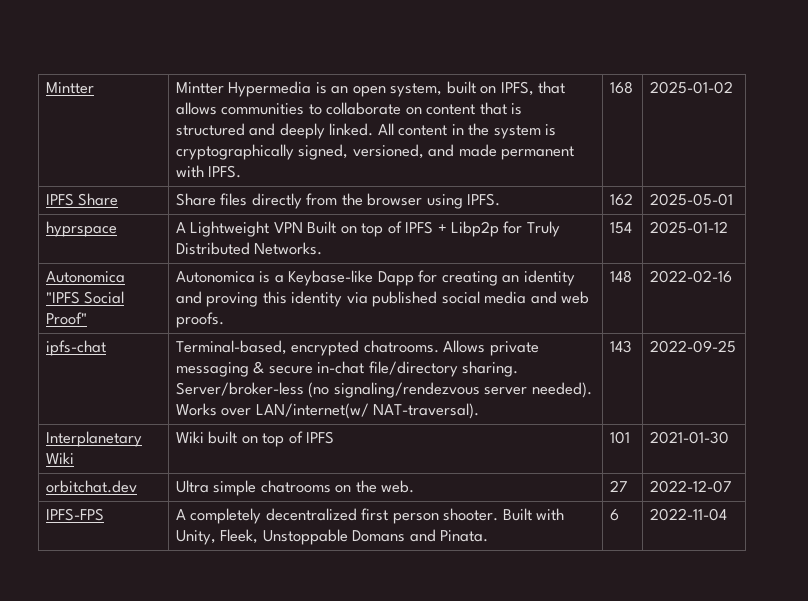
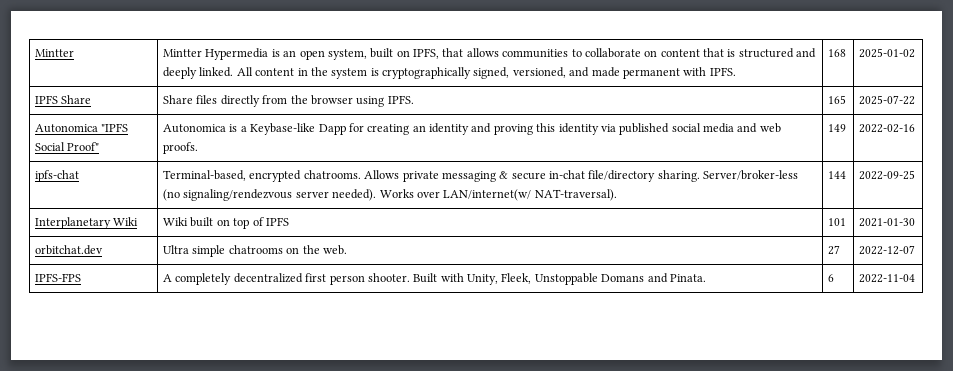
- IPFS Share | Share files directly from the browser using IPFS. | 162 | 2025-05-01
- hyprspace | A Lightweight VPN Built on top of IPFS + Libp2p for Truly Distributed Networks. | 154 | 2025-01-12
+ IPFS Share | Share files directly from the browser using IPFS. | 165 | 2025-07-22
- Autonomica "IPFS Social Proof" | Autonomica is a Keybase-like Dapp for creating an identity and proving this identity via published social media and web proofs. | 148 | 2022-02-16
+ Autonomica "IPFS Social Proof" | Autonomica is a Keybase-like Dapp for creating an identity and proving this identity via published social media and web proofs. | 149 | 2022-02-16
- ipfs-chat | Terminal-based, encrypted chatrooms. Allows private messaging & secure in-chat file/directory sharing. Server/broker-less (no signaling/rendezvous server needed). Works over LAN/internet(w/ NAT-traversal). | 143 | 2022-09-25
+ ipfs-chat | Terminal-based, encrypted chatrooms. Allows private messaging & secure in-chat file/directory sharing. Server/broker-less (no signaling/rendezvous server needed). Works over LAN/internet(w/ NAT-traversal). | 144 | 2022-09-25

